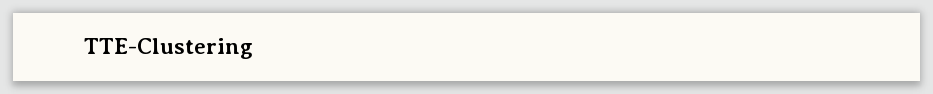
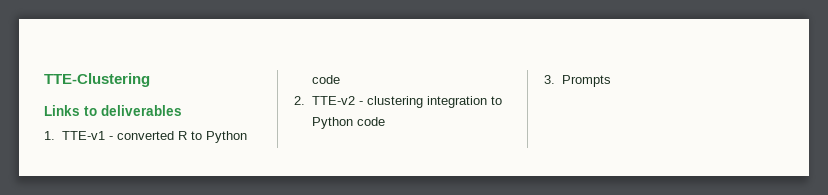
+ Links to deliverables
+ 1. TTE-v1 - converted R to Python code
+ 2. TTE-v2 - clustering integration to Python code
+ 3. Prompts

